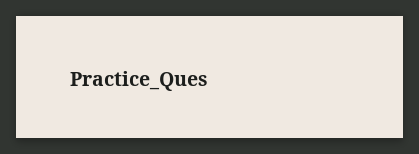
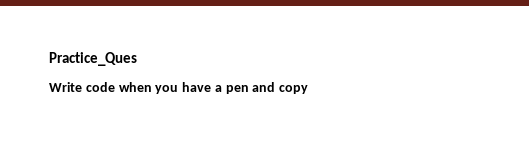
+ Write code when you have a pen and copy

